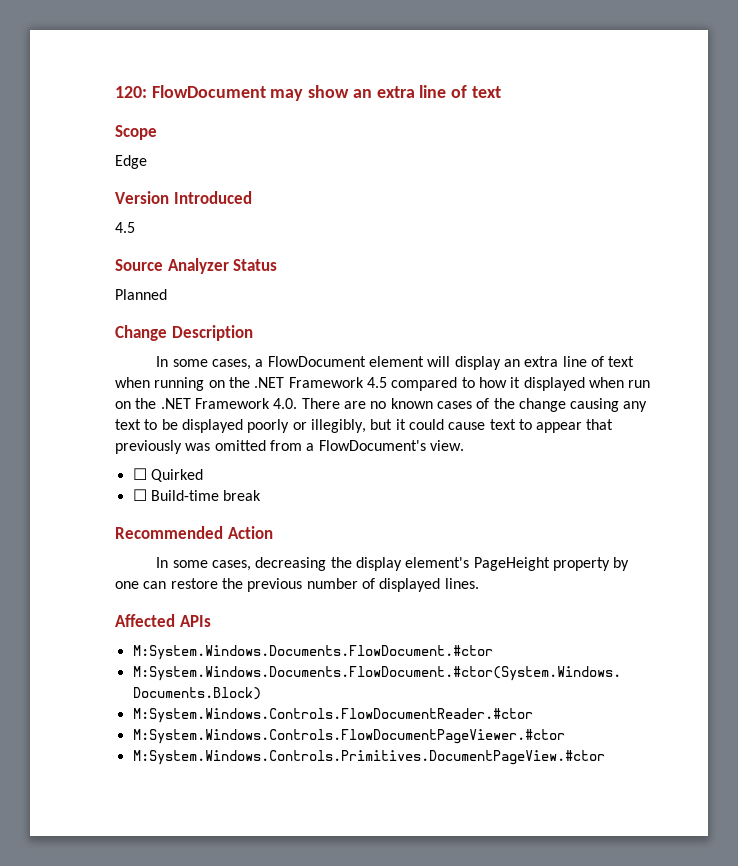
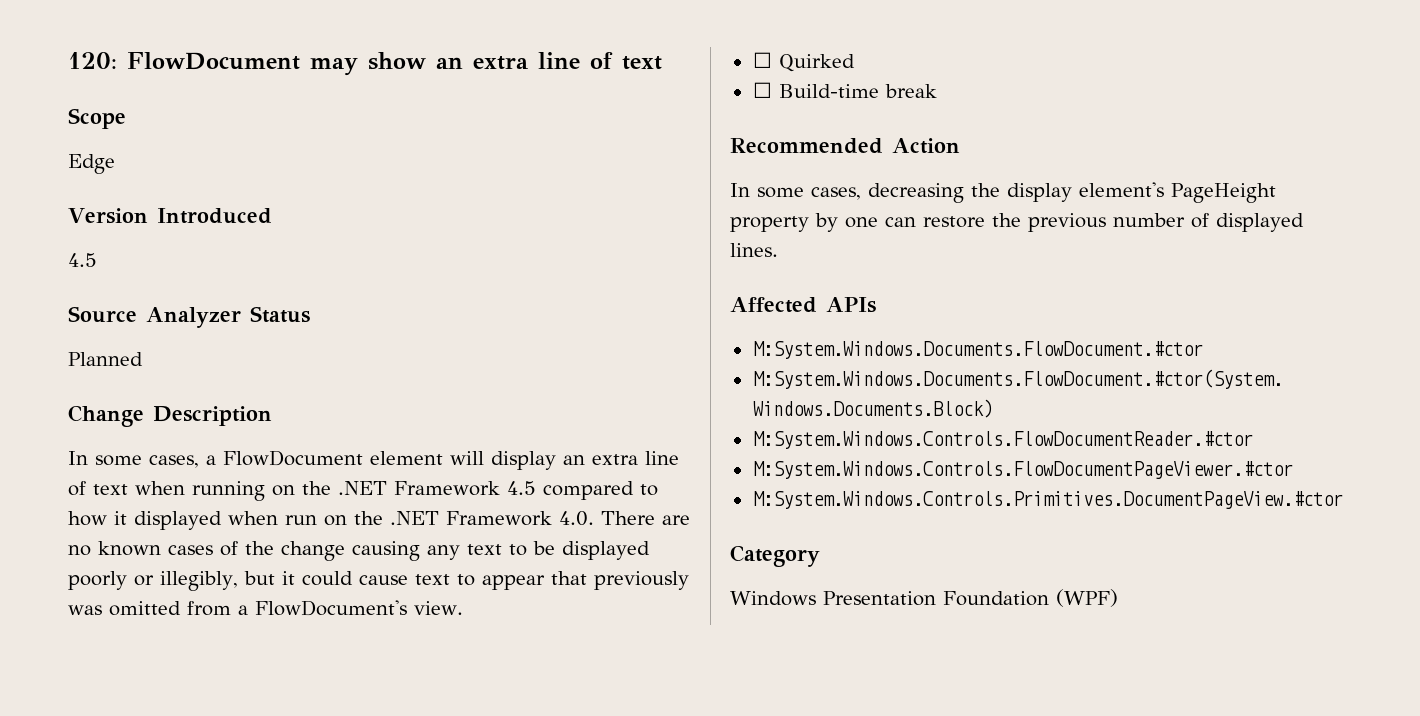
+ Category
+ Windows Presentation Foundation (WPF)

